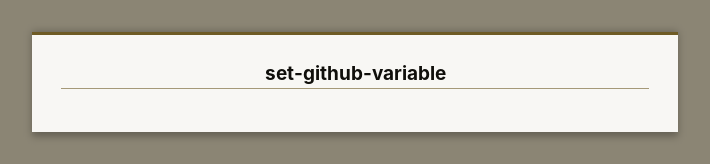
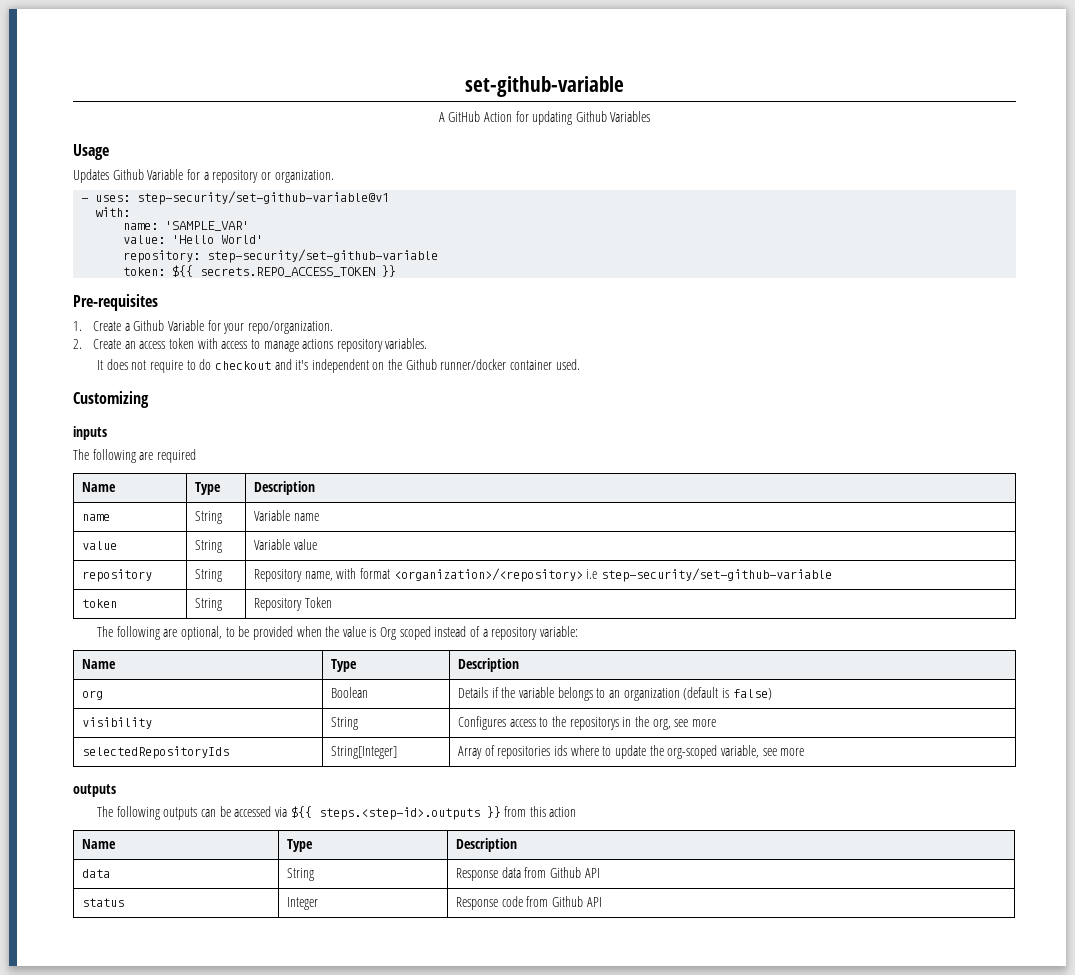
+ A GitHub Action for updating Github Variables
+ Usage
+ Updates Github Variable for a repository or organization.
+ - uses: step-security/set-github-variable@v1
+ with:
+ name: 'SAMPLE_VAR'
+ value: 'Hello World'
+ repository: step-security/set-github-variable
+ token: ${{ secrets.REPO_ACCESS_TOKEN }}
+ Pre-requisites
+ 1. Create a Github Variable for your repo/organization.
+ 2. Create an access token with access to manage actions repository variables.
+ It does not require to do checkout and it's independent on the Github runner/docker container used.
+ Customizing
+ inputs
+ The following are required
+ Name | Type | Description
+ name | String | Variable name
+ value | String | Variable value
+ repository | String | Repository name, with format <organization>/<repository> i.e step-security/set-github-variable
+ token | String | Repository Token
+ The following are optional, to be provided when the value is Org scoped instead of a repository variable:
+ Name | Type | Description
+ org | Boolean | Details if the variable belongs to an organization (default is false)
+ visibility | String | Configures access to the repositorys in the org, see more
+ selectedRepositoryIds | String[Integer] | Array of repositories ids where to update the org-scoped variable, see more
+ outputs
+ The following outputs can be accessed via ${{ steps.<step-id>.outputs }} from this action
+ Name | Type | Description
+ data | String | Response data from Github API
+ status | Integer | Response code from Github API

